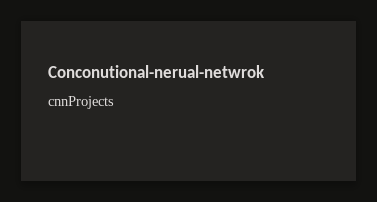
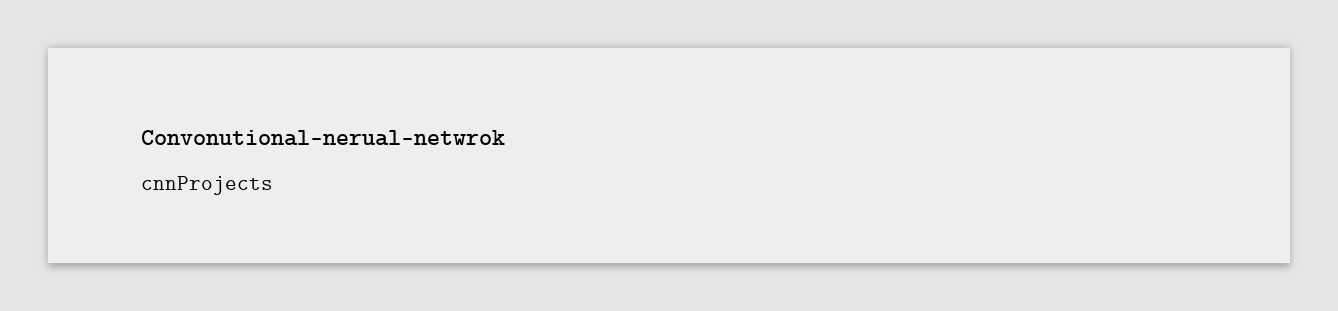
- Conconutional-nerual-netwrok
+ Convonutional-nerual-netwrok

